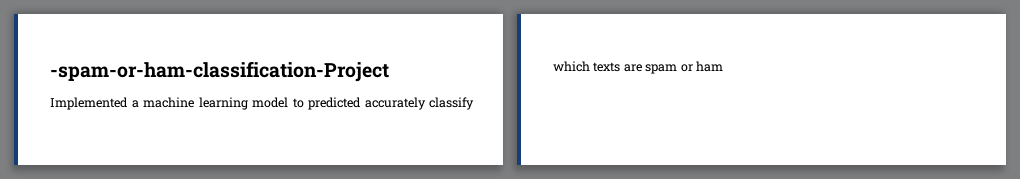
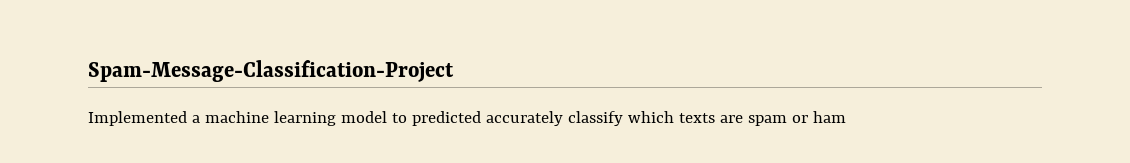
- -spam-or-ham-classification-Project
+ Spam-Message-Classification-Project

